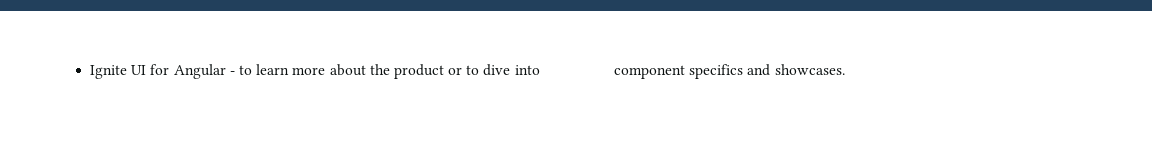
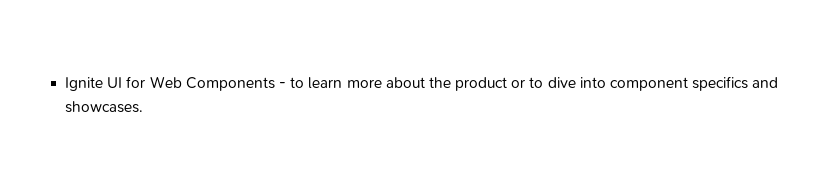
- Ignite UI for Angular - to learn more about the product or to dive into component specifics and showcases.
+ Ignite UI for Web Components - to learn more about the product or to dive into component specifics and showcases.

